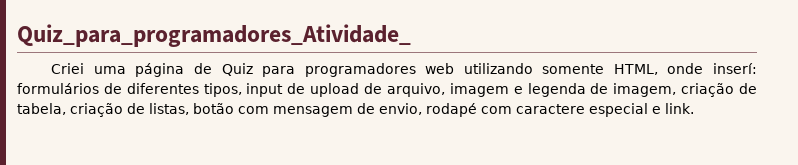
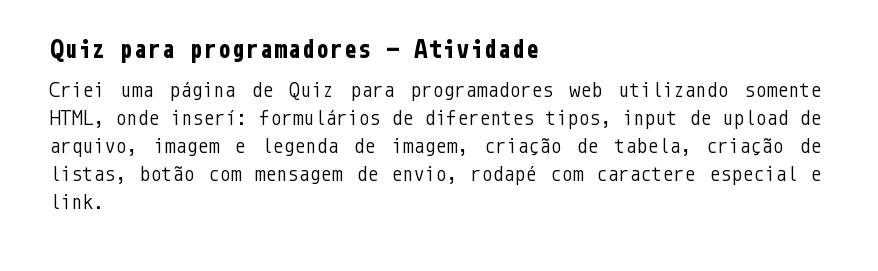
- Quiz_para_programadores_Atividade_
+ Quiz para programadores - Atividade

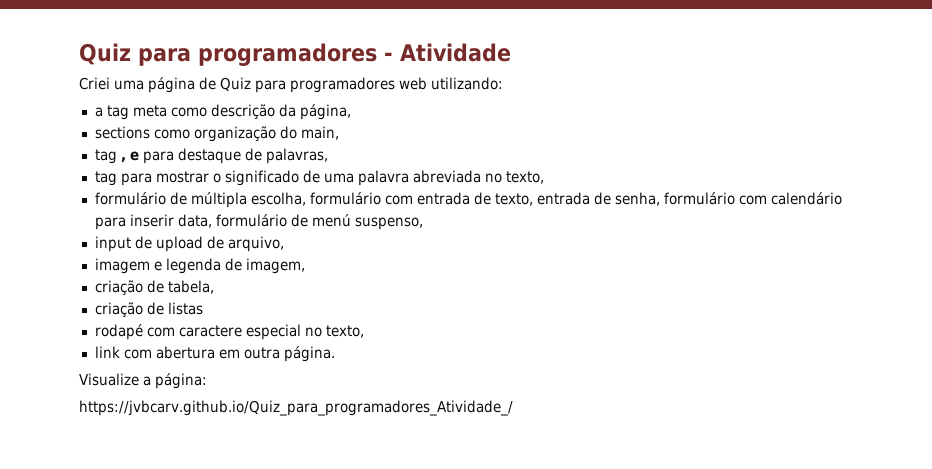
- Criei uma página de Quiz para programadores web utilizando somente HTML, onde inserí: formulários de diferentes tipos, input de upload de arquivo, imagem e legenda de imagem, criação de tabela, criação de listas, botão com mensagem de envio, rodapé com caractere especial e link.
+ Criei uma página de Quiz para programadores web utilizando:
+ a tag meta como descrição da página,
+ sections como organização do main,
+ tag , e para destaque de palavras,
+ tag para mostrar o significado de uma palavra abreviada no texto,
+ formulário de múltipla escolha, formulário com entrada de texto, entrada de senha, formulário com calendário para inserir data, formulário de menú suspenso,
+ input de upload de arquivo,
+ imagem e legenda de imagem,
+ criação de tabela,
+ criação de listas
+ rodapé com caractere especial no texto,
+ link com abertura em outra página.
+ Visualize a página:
+ https://jvbcarv.github.io/Quiz_para_programadores_Atividade_/

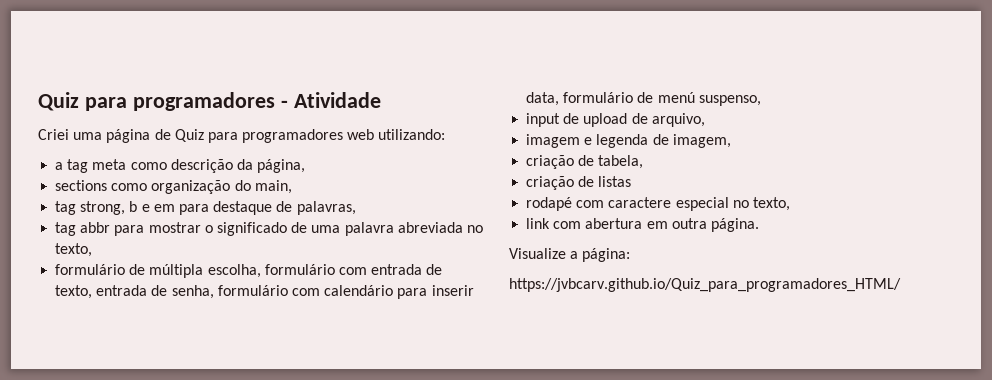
- tag , e para destaque de palavras,
+ tag strong, b e em para destaque de palavras,
- tag para mostrar o significado de uma palavra abreviada no texto,
+ tag abbr para mostrar o significado de uma palavra abreviada no texto,
- https://jvbcarv.github.io/Quiz_para_programadores_Atividade_/
+ https://jvbcarv.github.io/Quiz_para_programadores_HTML/

